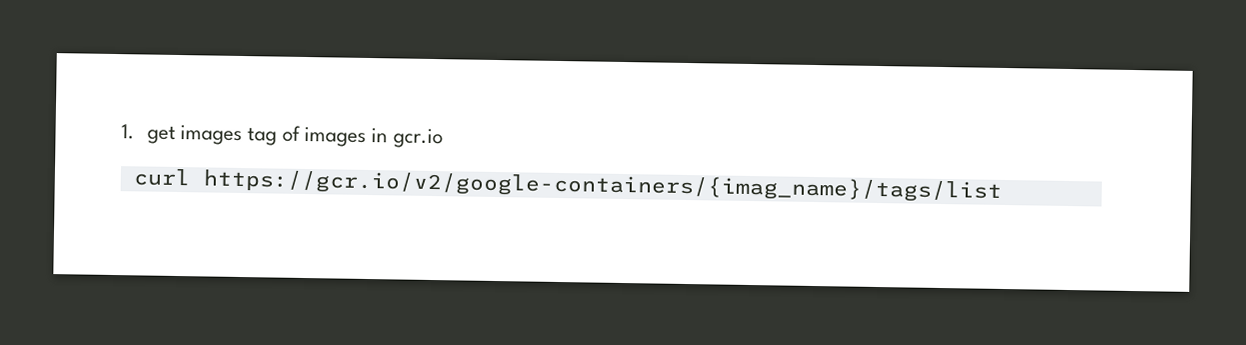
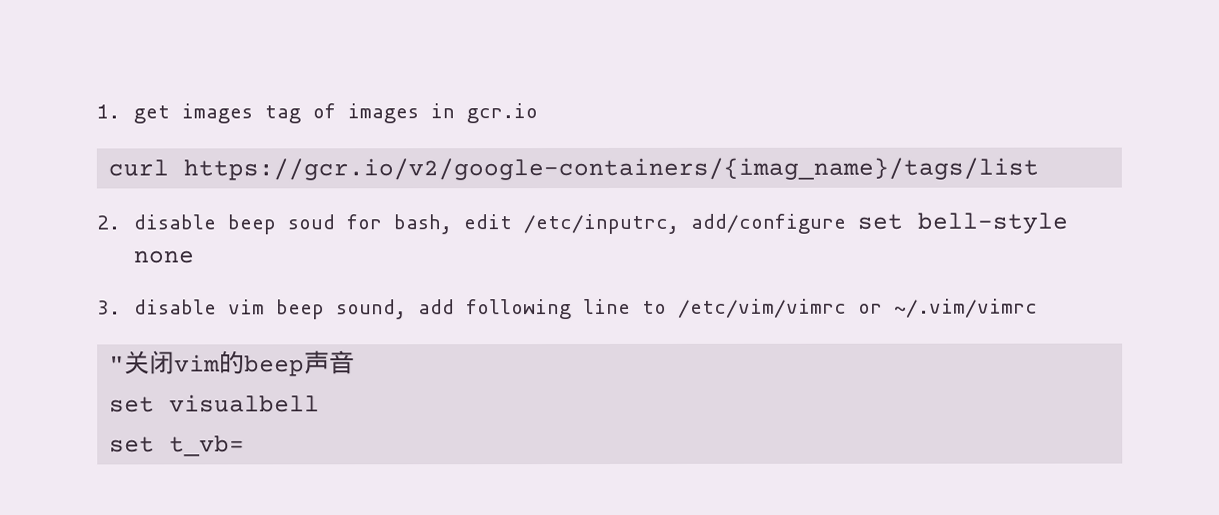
+ 2. disable beep soud for bash, edit /etc/inputrc, add/configure set bell-style none
+ 3. disable vim beep sound, add following line to /etc/vim/vimrc or ~/.vim/vimrc
+ "关闭vim的beep声音
+ set visualbell
+ set t_vb=

